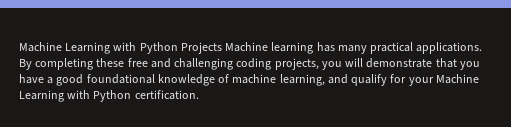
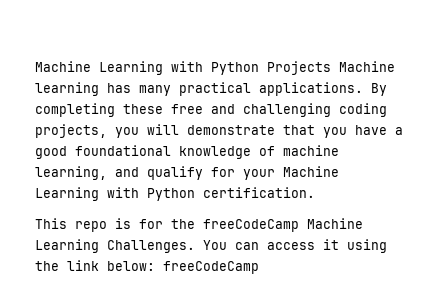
+ This repo is for the freeCodeCamp Machine Learning Challenges. You can access it using the link below: freeCodeCamp

